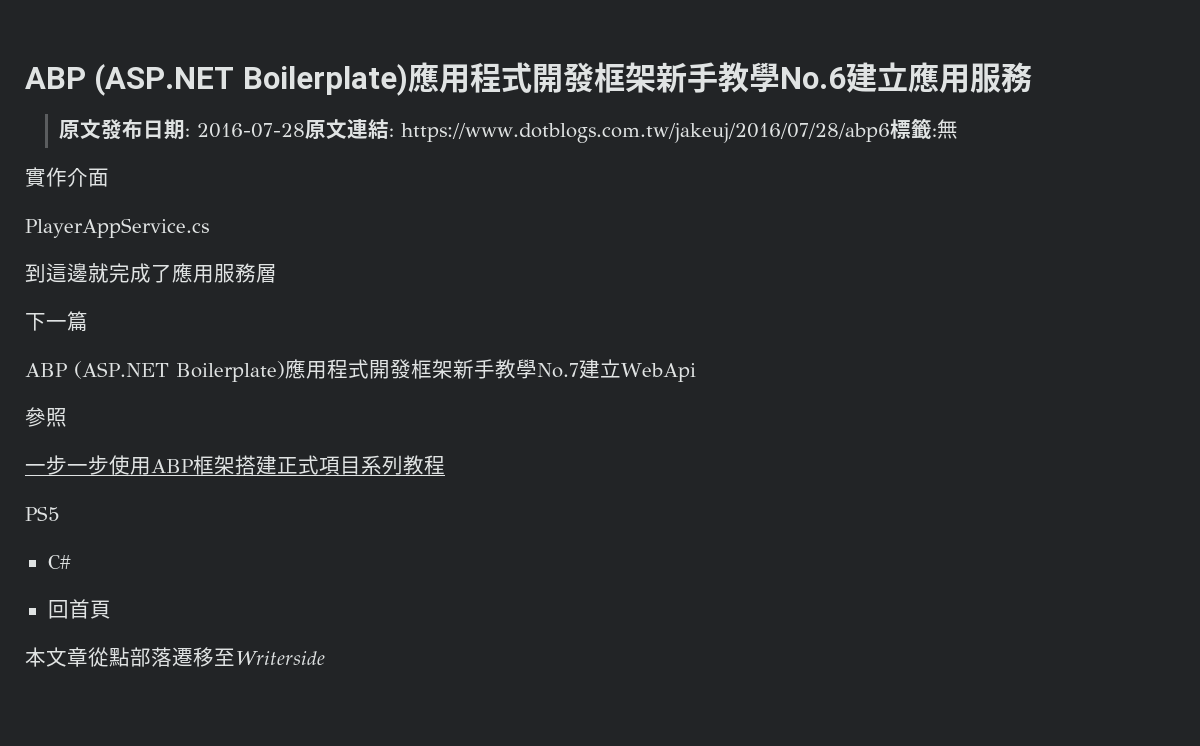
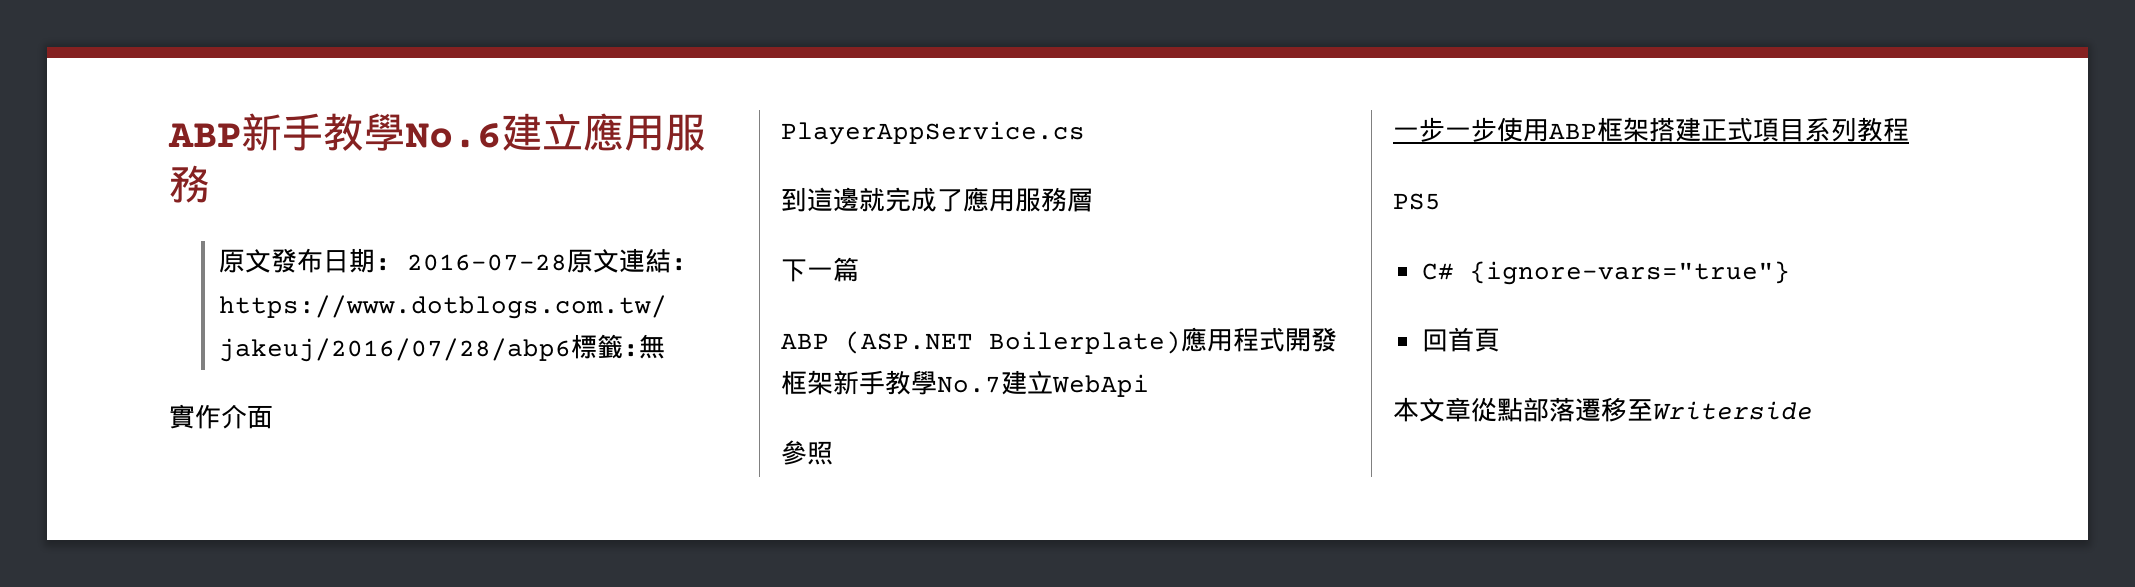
- ABP (ASP.NET Boilerplate)應用程式開發框架新手教學No.6建立應用服務
+ ABP新手教學No.6建立應用服務
- C#
+ C# {ignore-vars="true"}

